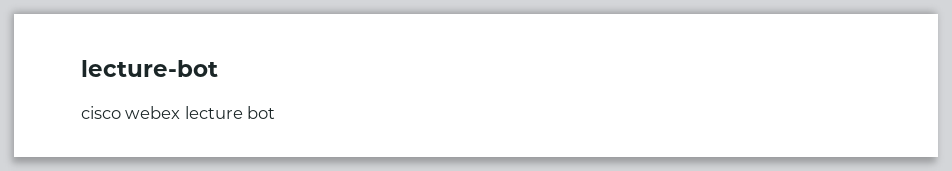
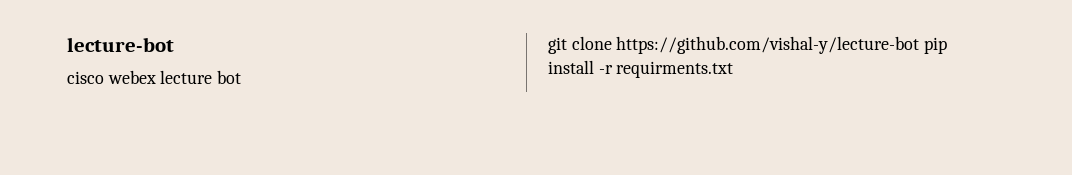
+ git clone https://github.com/vishal-y/lecture-bot pip install -r requirments.txt

